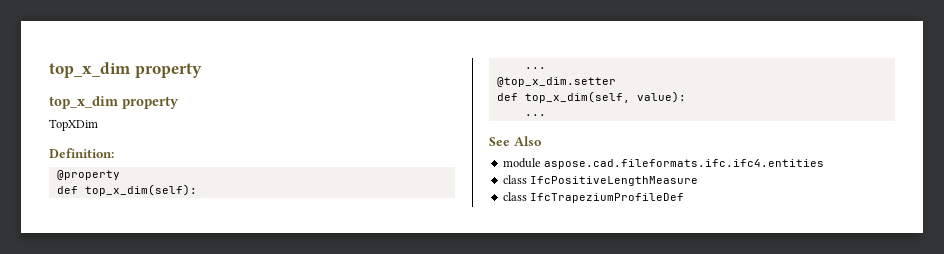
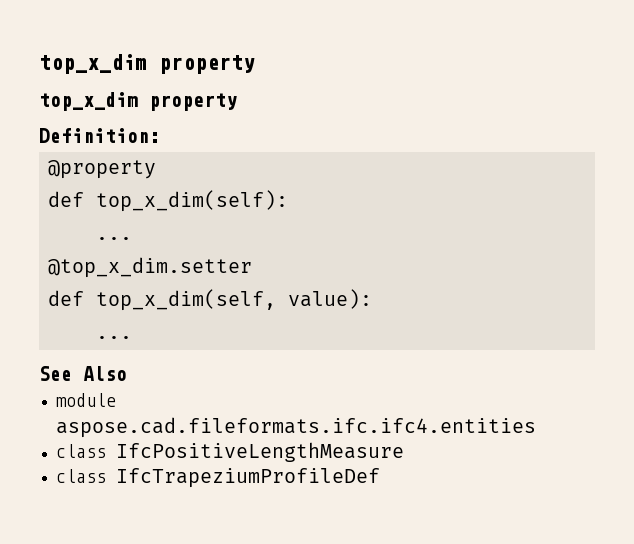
- TopXDim

